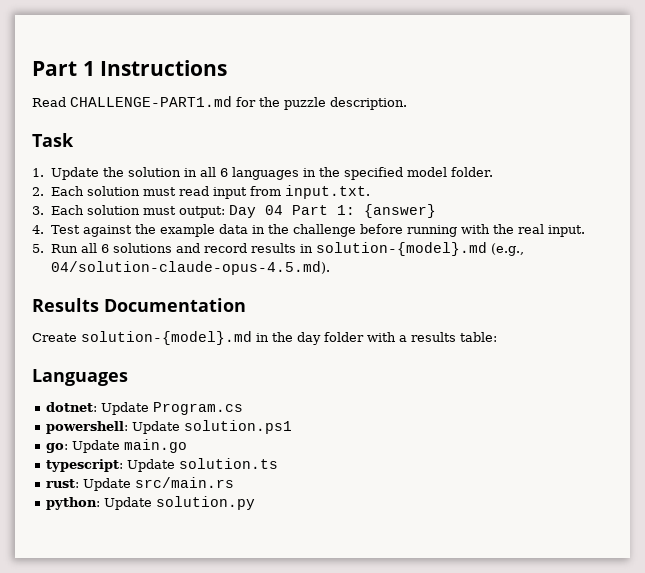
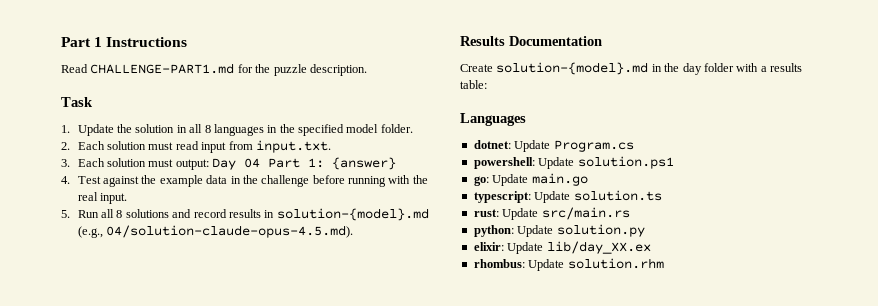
- 1. Update the solution in all 6 languages in the specified model folder.
+ 1. Update the solution in all 8 languages in the specified model folder.
- 5. Run all 6 solutions and record results in solution-{model}.md (e.g., 04/solution-claude-opus-4.5.md).
+ 5. Run all 8 solutions and record results in solution-{model}.md (e.g., 04/solution-claude-opus-4.5.md).
+ elixir: Update lib/day_XX.ex
+ rhombus: Update solution.rhm

